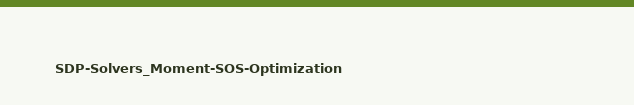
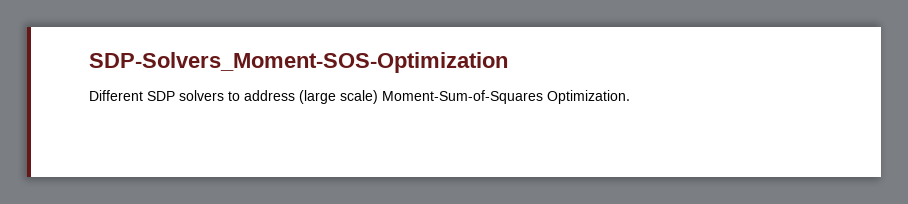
+ Different SDP solvers to address (large scale) Moment-Sum-of-Squares Optimization.

